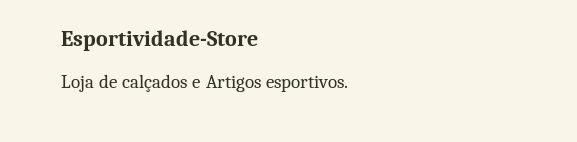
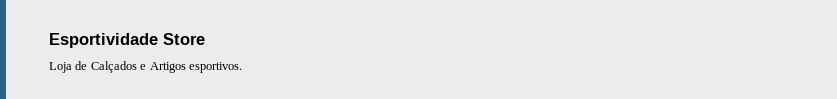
- Esportividade-Store
+ Esportividade Store
- Loja de calçados e Artigos esportivos.
+ Loja de Calçados e Artigos esportivos.

